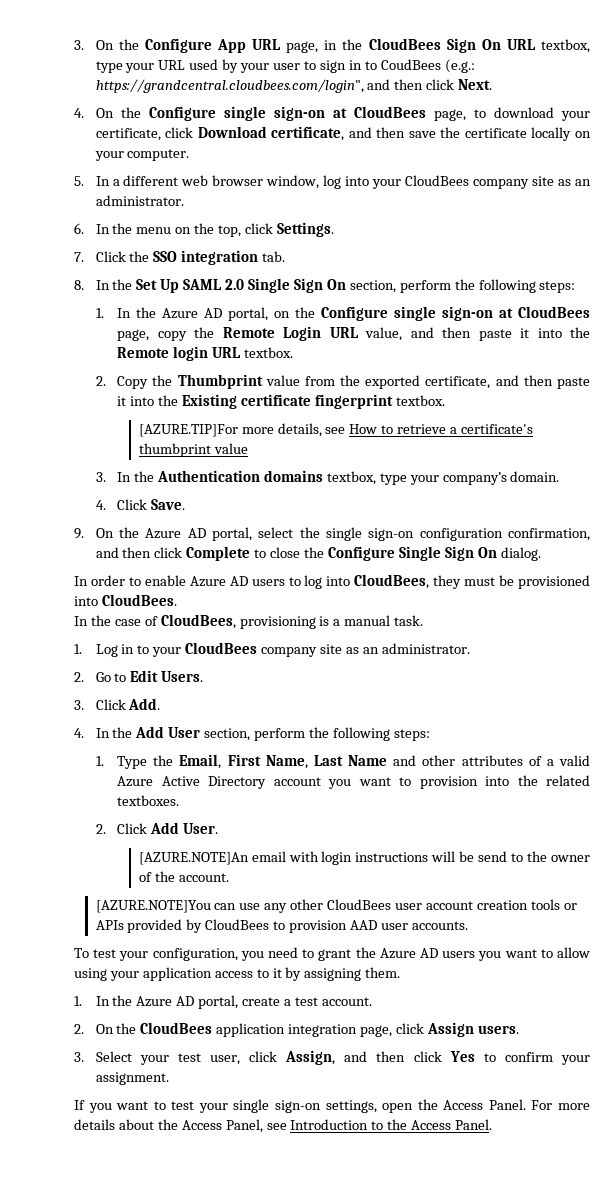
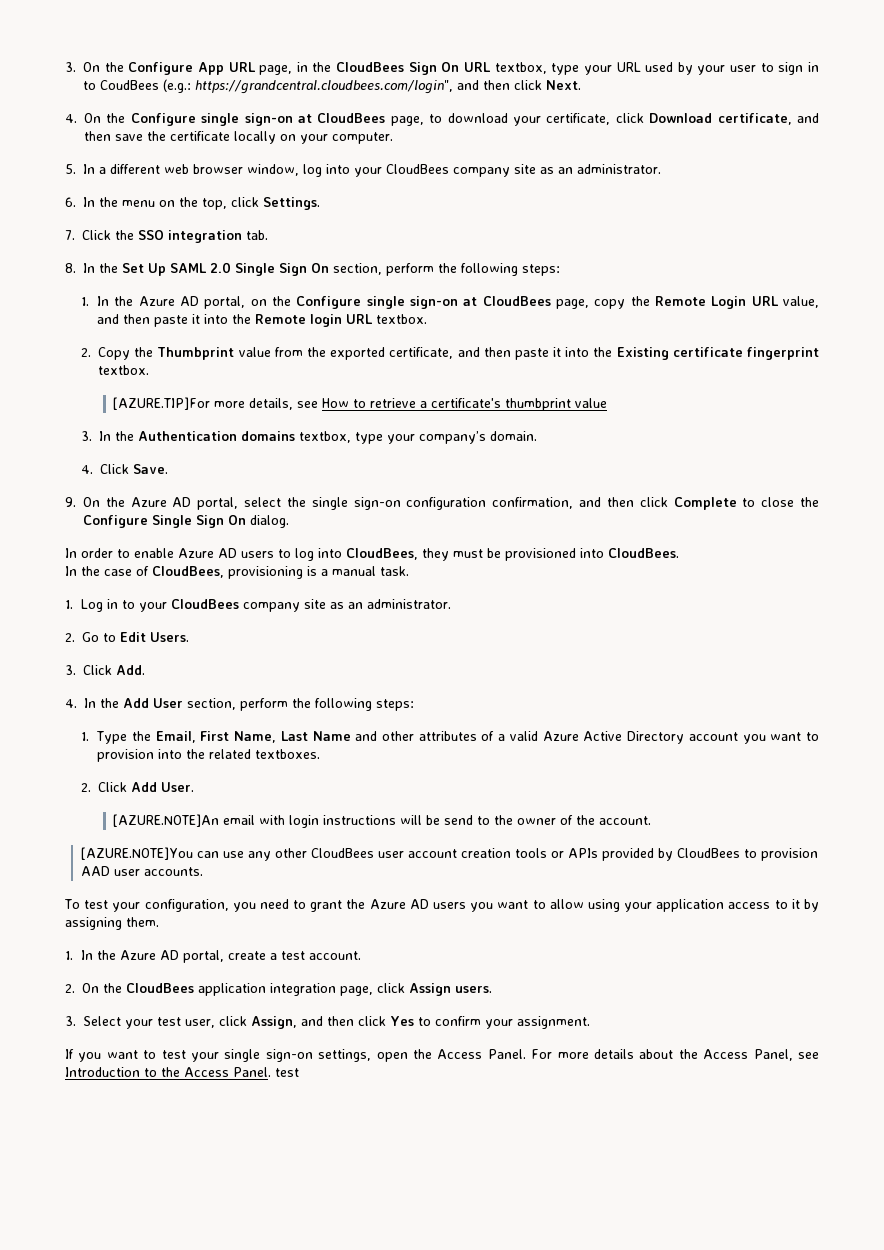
- For more details about the Access Panel, see Introduction to the Access Panel.
+ For more details about the Access Panel, see Introduction to the Access Panel. test

